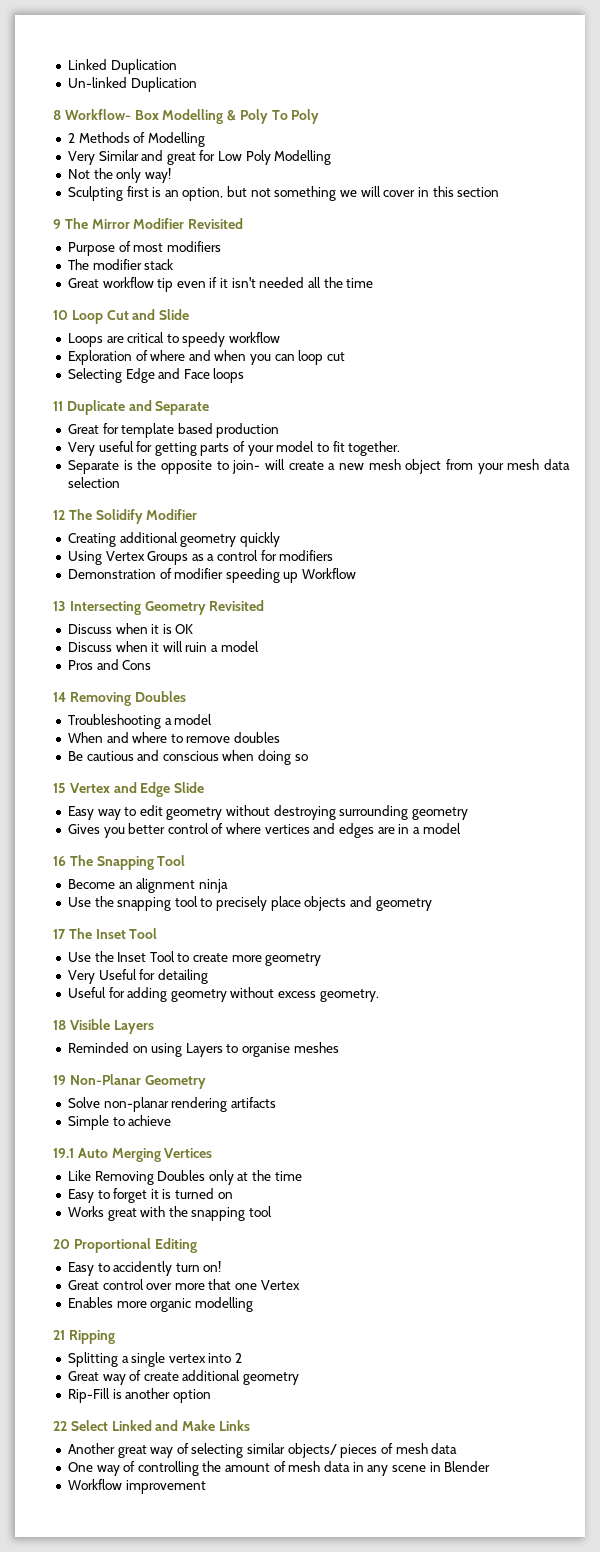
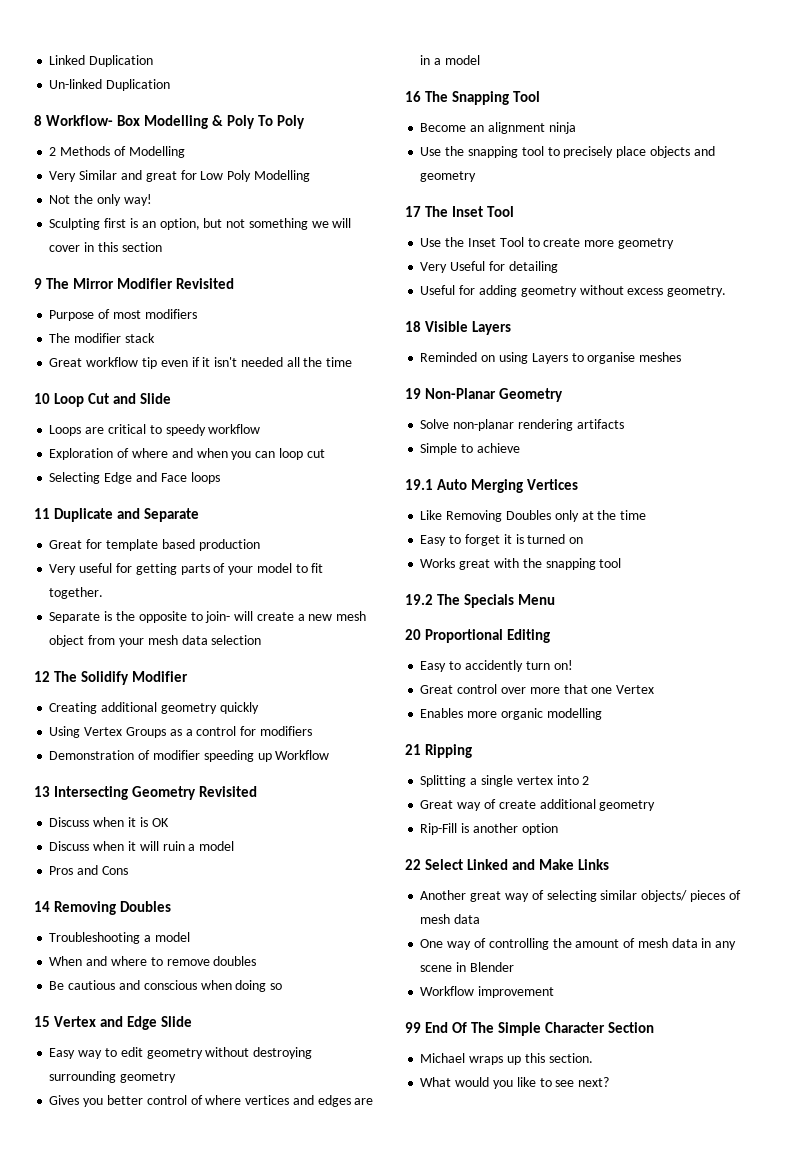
+ 19.2 The Specials Menu
+ 99 End Of The Simple Character Section
+ Michael wraps up this section.
+ What would you like to see next?

